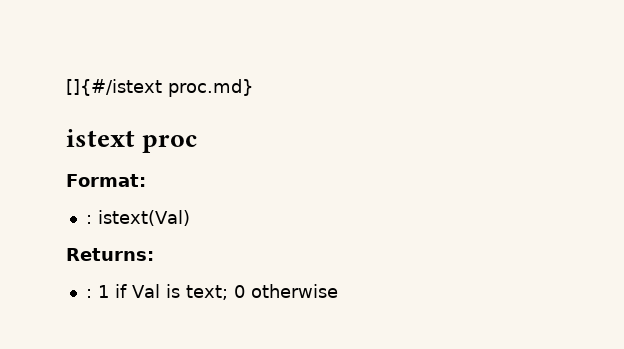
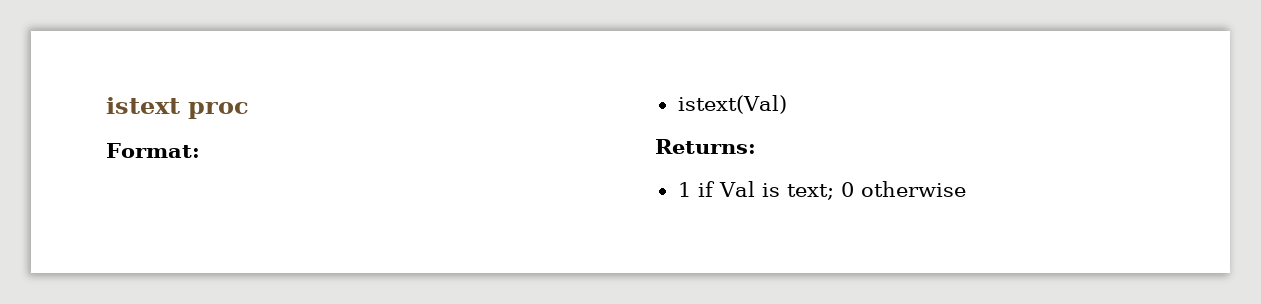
- []{#/istext proc.md}
- : istext(Val)
+ istext(Val)
- : 1 if Val is text; 0 otherwise
+ 1 if Val is text; 0 otherwise

